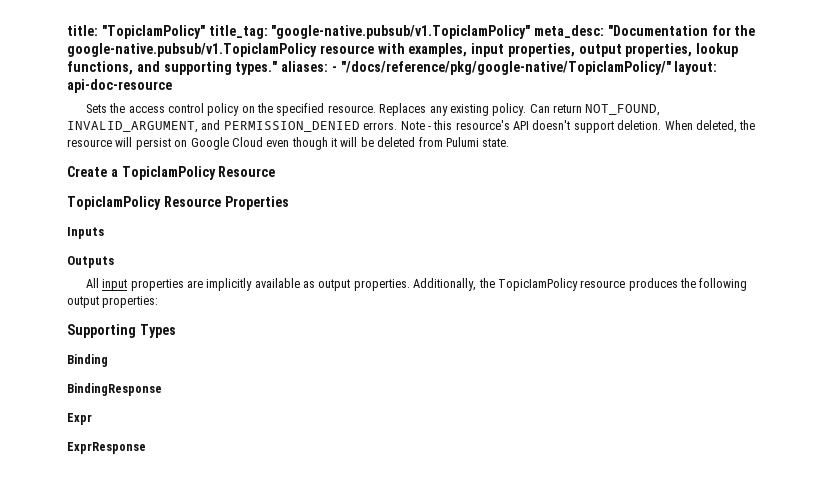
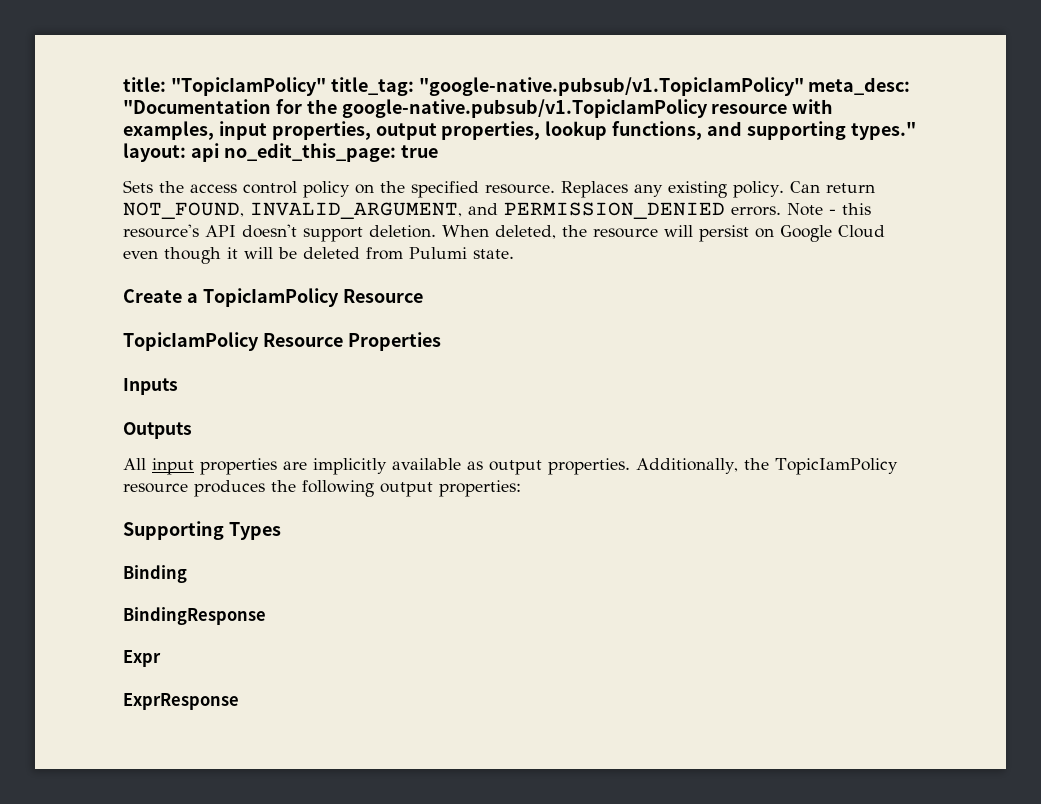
- title: "TopicIamPolicy" title_tag: "google-native.pubsub/v1.TopicIamPolicy" meta_desc: "Documentation for the google-native.pubsub/v1.TopicIamPolicy resource with examples, input properties, output properties, lookup functions, and supporting types." aliases: - "/docs/reference/pkg/google-native/TopicIamPolicy/" layout: api-doc-resource
+ title: "TopicIamPolicy" title_tag: "google-native.pubsub/v1.TopicIamPolicy" meta_desc: "Documentation for the google-native.pubsub/v1.TopicIamPolicy resource with examples, input properties, output properties, lookup functions, and supporting types." layout: api no_edit_this_page: true

